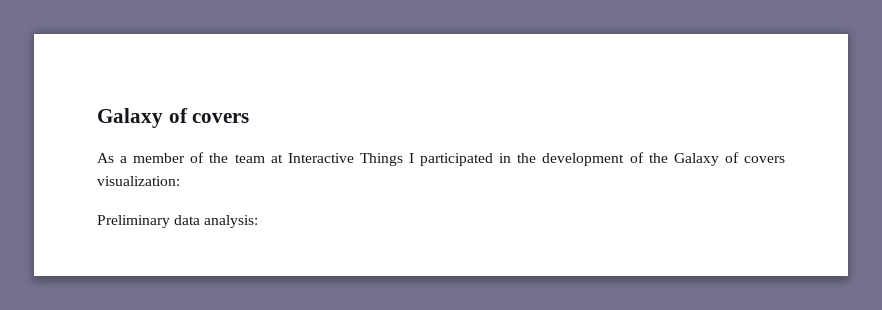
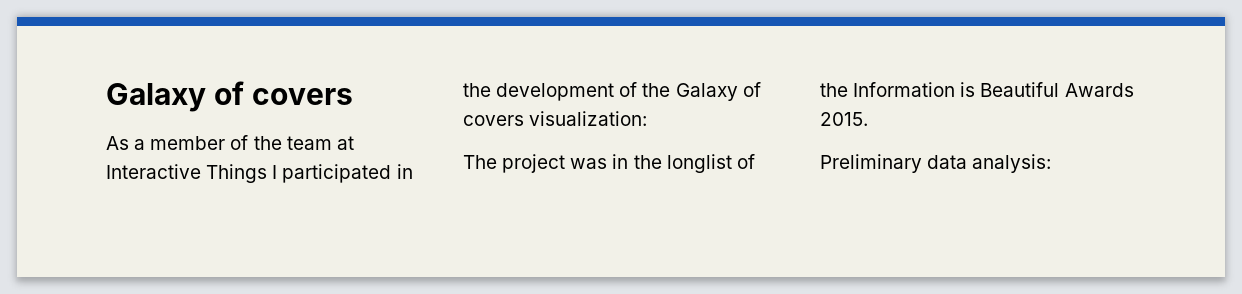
+ The project was in the longlist of the Information is Beautiful Awards 2015.

